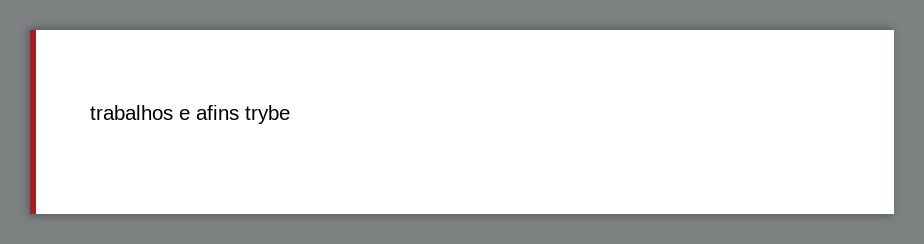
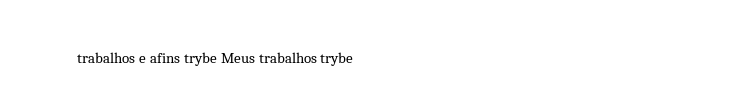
- trabalhos e afins trybe
+ trabalhos e afins trybe Meus trabalhos trybe

